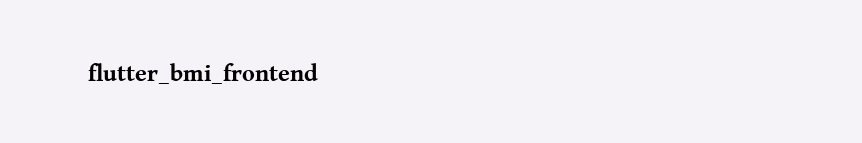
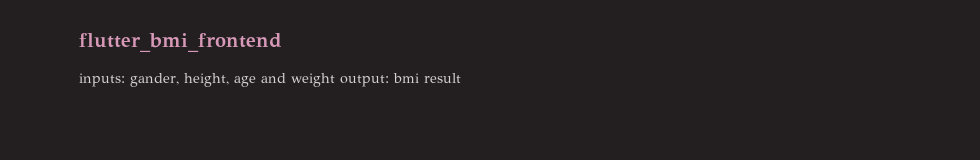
+ inputs: gander, height, age and weight output: bmi result

